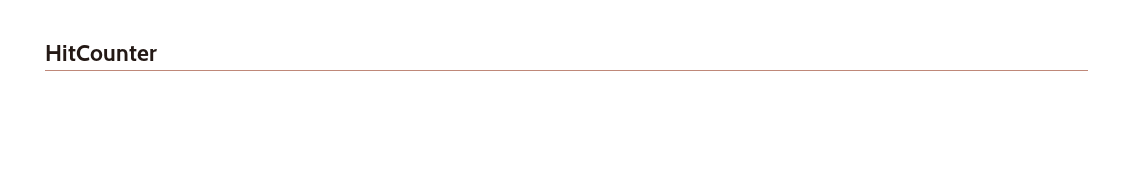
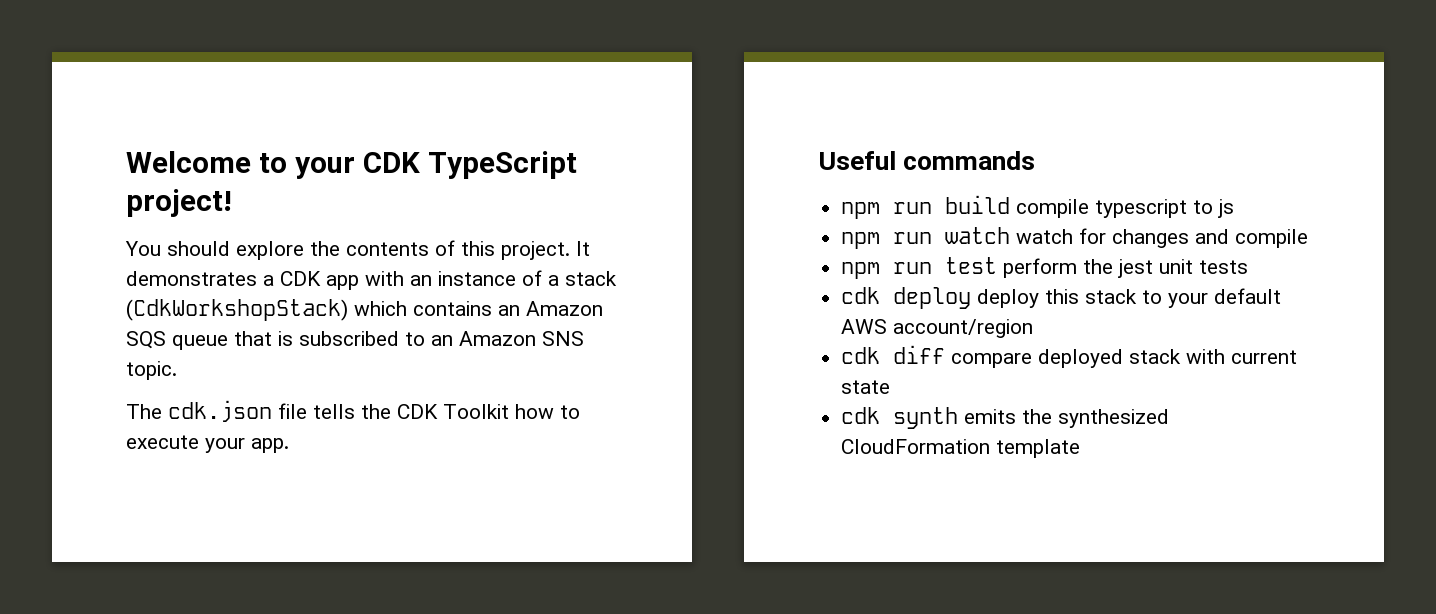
- HitCounter
+ Welcome to your CDK TypeScript project!
+ You should explore the contents of this project. It demonstrates a CDK app with an instance of a stack (CdkWorkshopStack) which contains an Amazon SQS queue that is subscribed to an Amazon SNS topic.
+ The cdk.json file tells the CDK Toolkit how to execute your app.
+ Useful commands
+ npm run build compile typescript to js
+ npm run watch watch for changes and compile
+ npm run test perform the jest unit tests
+ cdk deploy deploy this stack to your default AWS account/region
+ cdk diff compare deployed stack with current state
+ cdk synth emits the synthesized CloudFormation template

